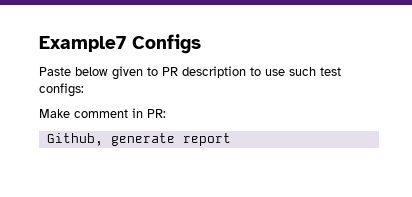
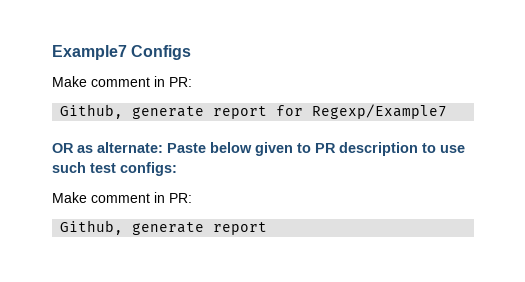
  Example7 Configs
- Paste below given to PR description to use such test configs:
+ Make comment in PR:
+ Github, generate report for Regexp/Example7
+ OR as alternate: Paste below given to PR description to use such test configs:

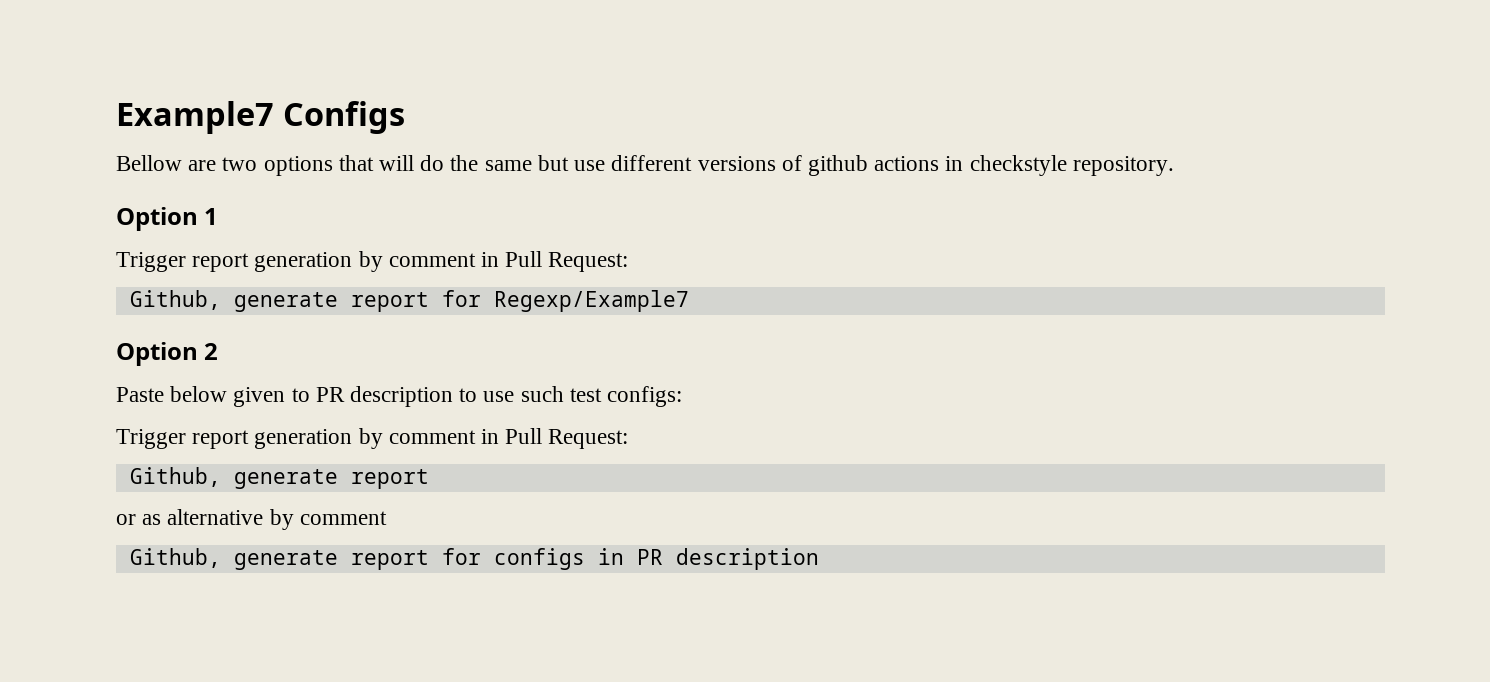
  Example7 Configs
- Make comment in PR:
+ Bellow are two options that will do the same but use different versions of github actions in checkstyle repository.
+ Option 1
+ Trigger report generation by comment in Pull Request:
- OR as alternate: Paste below given to PR description to use such test configs:
- Make comment in PR:
+ Option 2
+ Paste below given to PR description to use such test configs:
+ Trigger report generation by comment in Pull Request:
  Github, generate report
+ or as alternative by comment
+ Github, generate report for configs in PR description

